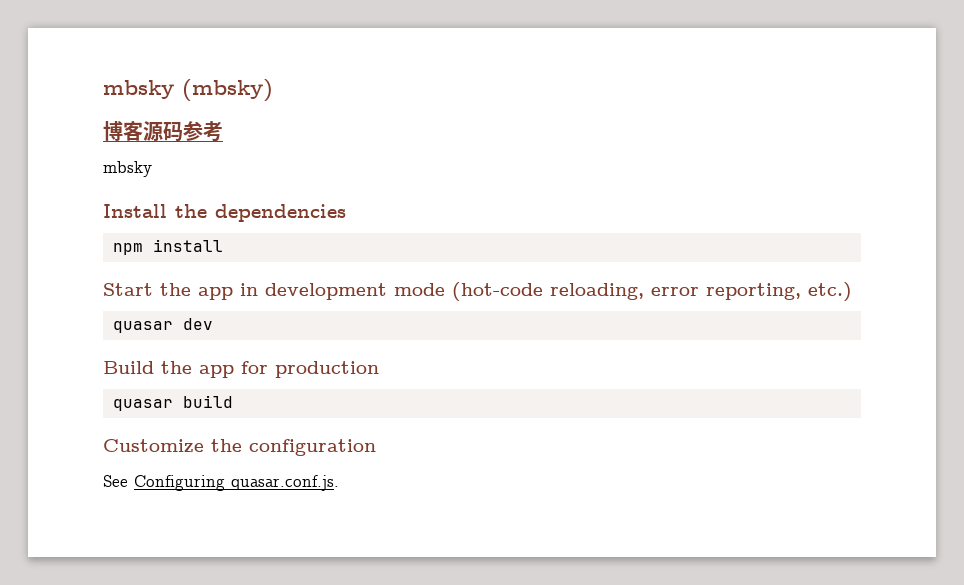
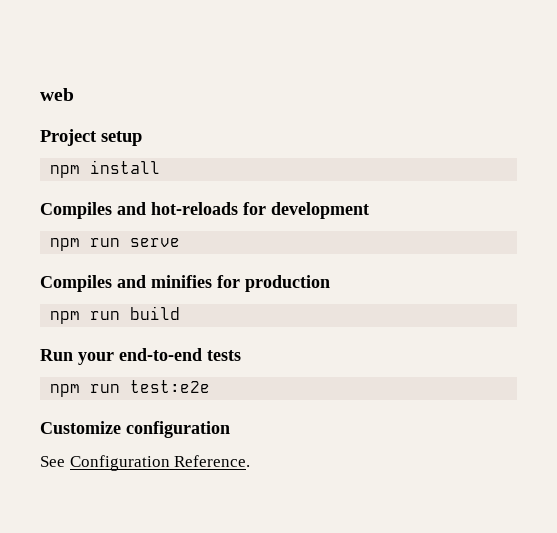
- mbsky (mbsky)
- 博客源码参考
- mbsky
- Install the dependencies
+ web
+ Project setup
  npm install
- Start the app in development mode (hot-code reloading, error reporting, etc.)
- quasar dev
- Build the app for production
+ Compiles and hot-reloads for development
+ npm run serve
+ Compiles and minifies for production
- quasar build
+ npm run build
+ Run your end-to-end tests
+ npm run test:e2e
- Customize the configuration
+ Customize configuration
- See Configuring quasar.conf.js.
+ See Configuration Reference.

